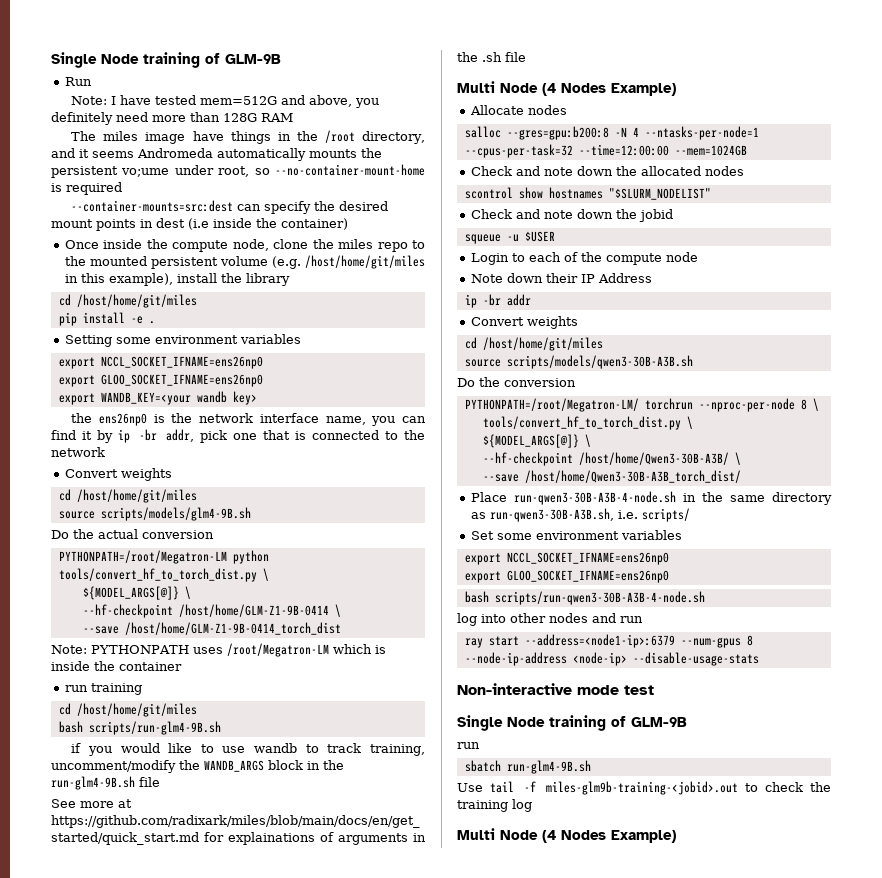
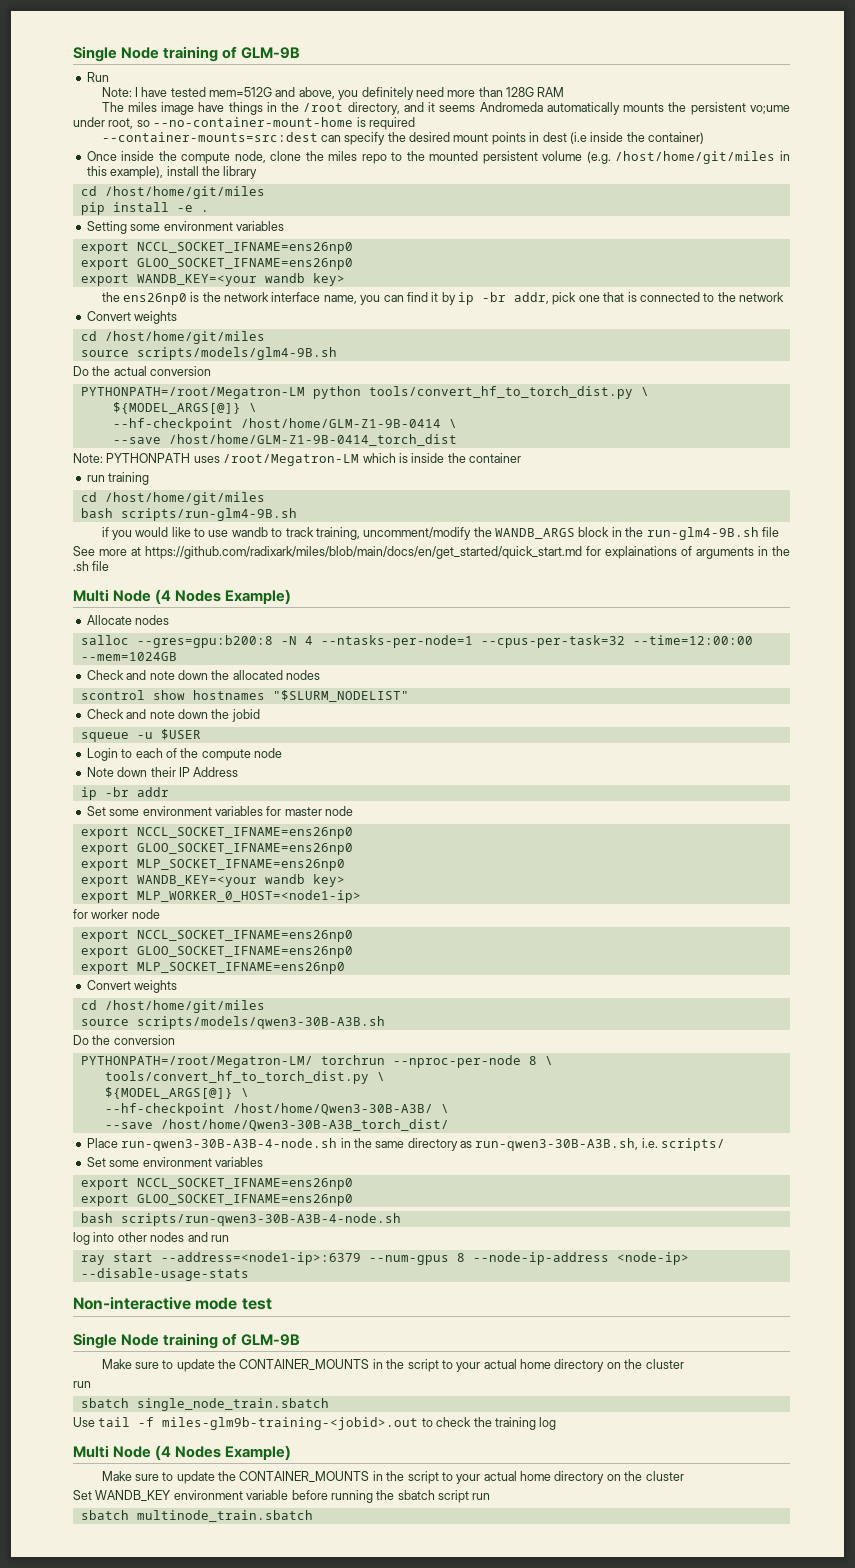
+ Set some environment variables for master node
+ export NCCL_SOCKET_IFNAME=ens26np0
+ export GLOO_SOCKET_IFNAME=ens26np0
+ export MLP_SOCKET_IFNAME=ens26np0
+ export WANDB_KEY=<your wandb key>
+ export MLP_WORKER_0_HOST=<node1-ip>
+ for worker node
+ export NCCL_SOCKET_IFNAME=ens26np0
+ export GLOO_SOCKET_IFNAME=ens26np0
+ export MLP_SOCKET_IFNAME=ens26np0
  Non-interactive mode test
  Single Node training of GLM-9B
+ Make sure to update the CONTAINER_MOUNTS in the script to your actual home directory on the cluster
  run
- sbatch run-glm4-9B.sh
+ sbatch single_node_train.sbatch
  Use tail -f miles-glm9b-training-<jobid>.out to check the training log
  Multi Node (4 Nodes Example)
+ Make sure to update the CONTAINER_MOUNTS in the script to your actual home directory on the cluster
+ Set WANDB_KEY environment variable before running the sbatch script run
+ sbatch multinode_train.sbatch

